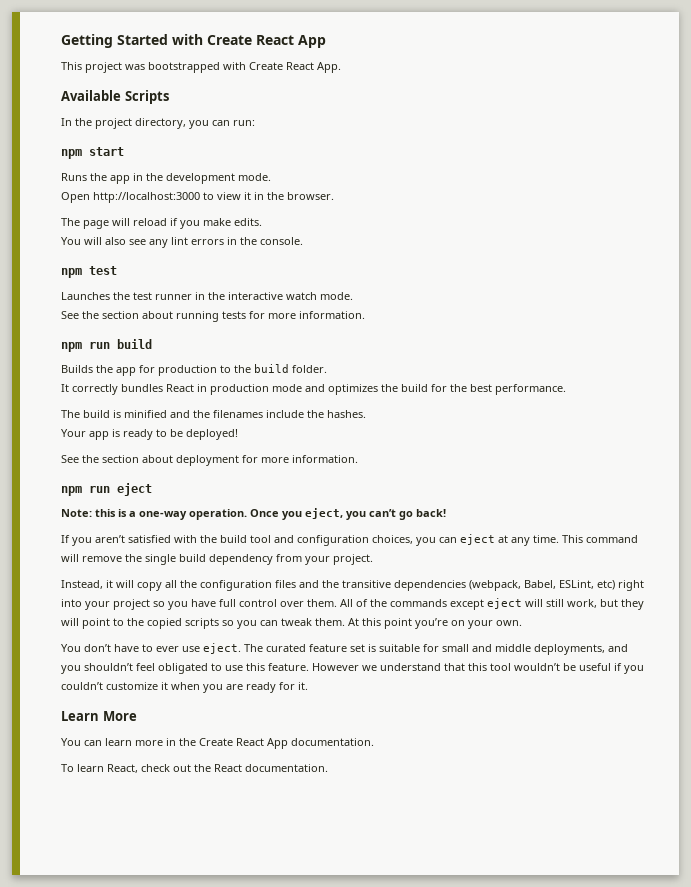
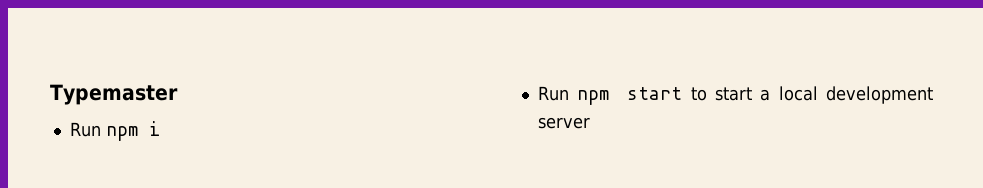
- Getting Started with Create React App
- This project was bootstrapped with Create React App.
- Available Scripts
- In the project directory, you can run:
- npm start
- Runs the app in the development mode.
- Open http://localhost:3000 to view it in the browser.
- The page will reload if you make edits.
- You will also see any lint errors in the console.
- npm test
- Launches the test runner in the interactive watch mode.
- See the section about running tests for more information.
- npm run build
- Builds the app for production to the build folder.
- It correctly bundles React in production mode and optimizes the build for the best performance.
- The build is minified and the filenames include the hashes.
- Your app is ready to be deployed!
- See the section about deployment for more information.
- npm run eject
- Note: this is a one-way operation. Once you eject, you can’t go back!
- If you aren’t satisfied with the build tool and configuration choices, you can eject at any time. This command will remove the single build dependency from your project.
- Instead, it will copy all the configuration files and the transitive dependencies (webpack, Babel, ESLint, etc) right into your project so you have full control over them. All of the commands except eject will still work, but they will point to the copied scripts so you can tweak them. At this point you’re on your own.
- You don’t have to ever use eject. The curated feature set is suitable for small and middle deployments, and you shouldn’t feel obligated to use this feature. However we understand that this tool wouldn’t be useful if you couldn’t customize it when you are ready for it.
- Learn More
- You can learn more in the Create React App documentation.
- To learn React, check out the React documentation.
+ Typemaster
+ Run npm i
+ Run npm start to start a local development server

